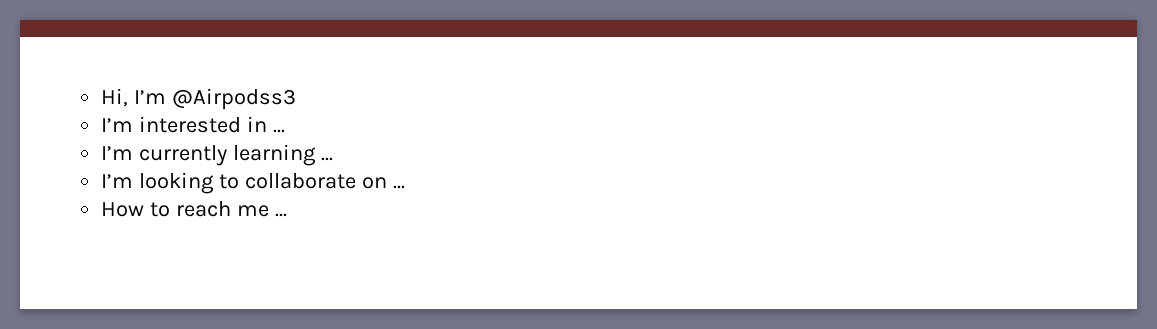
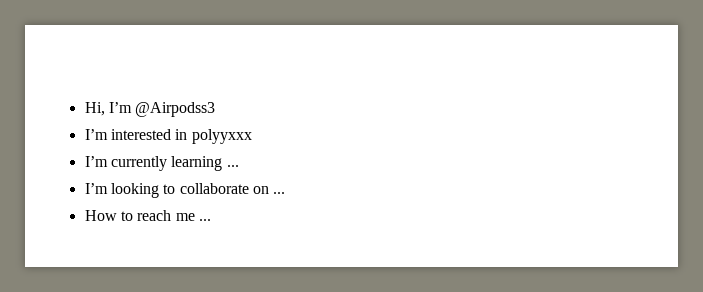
- I’m interested in ...
+ I’m interested in polyyxxx

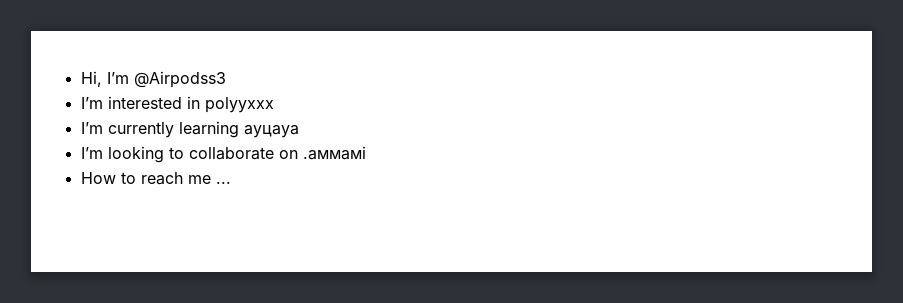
- I’m currently learning ...
+ I’m currently learning ауцауа
- I’m looking to collaborate on ...
+ I’m looking to collaborate on .аммамі

